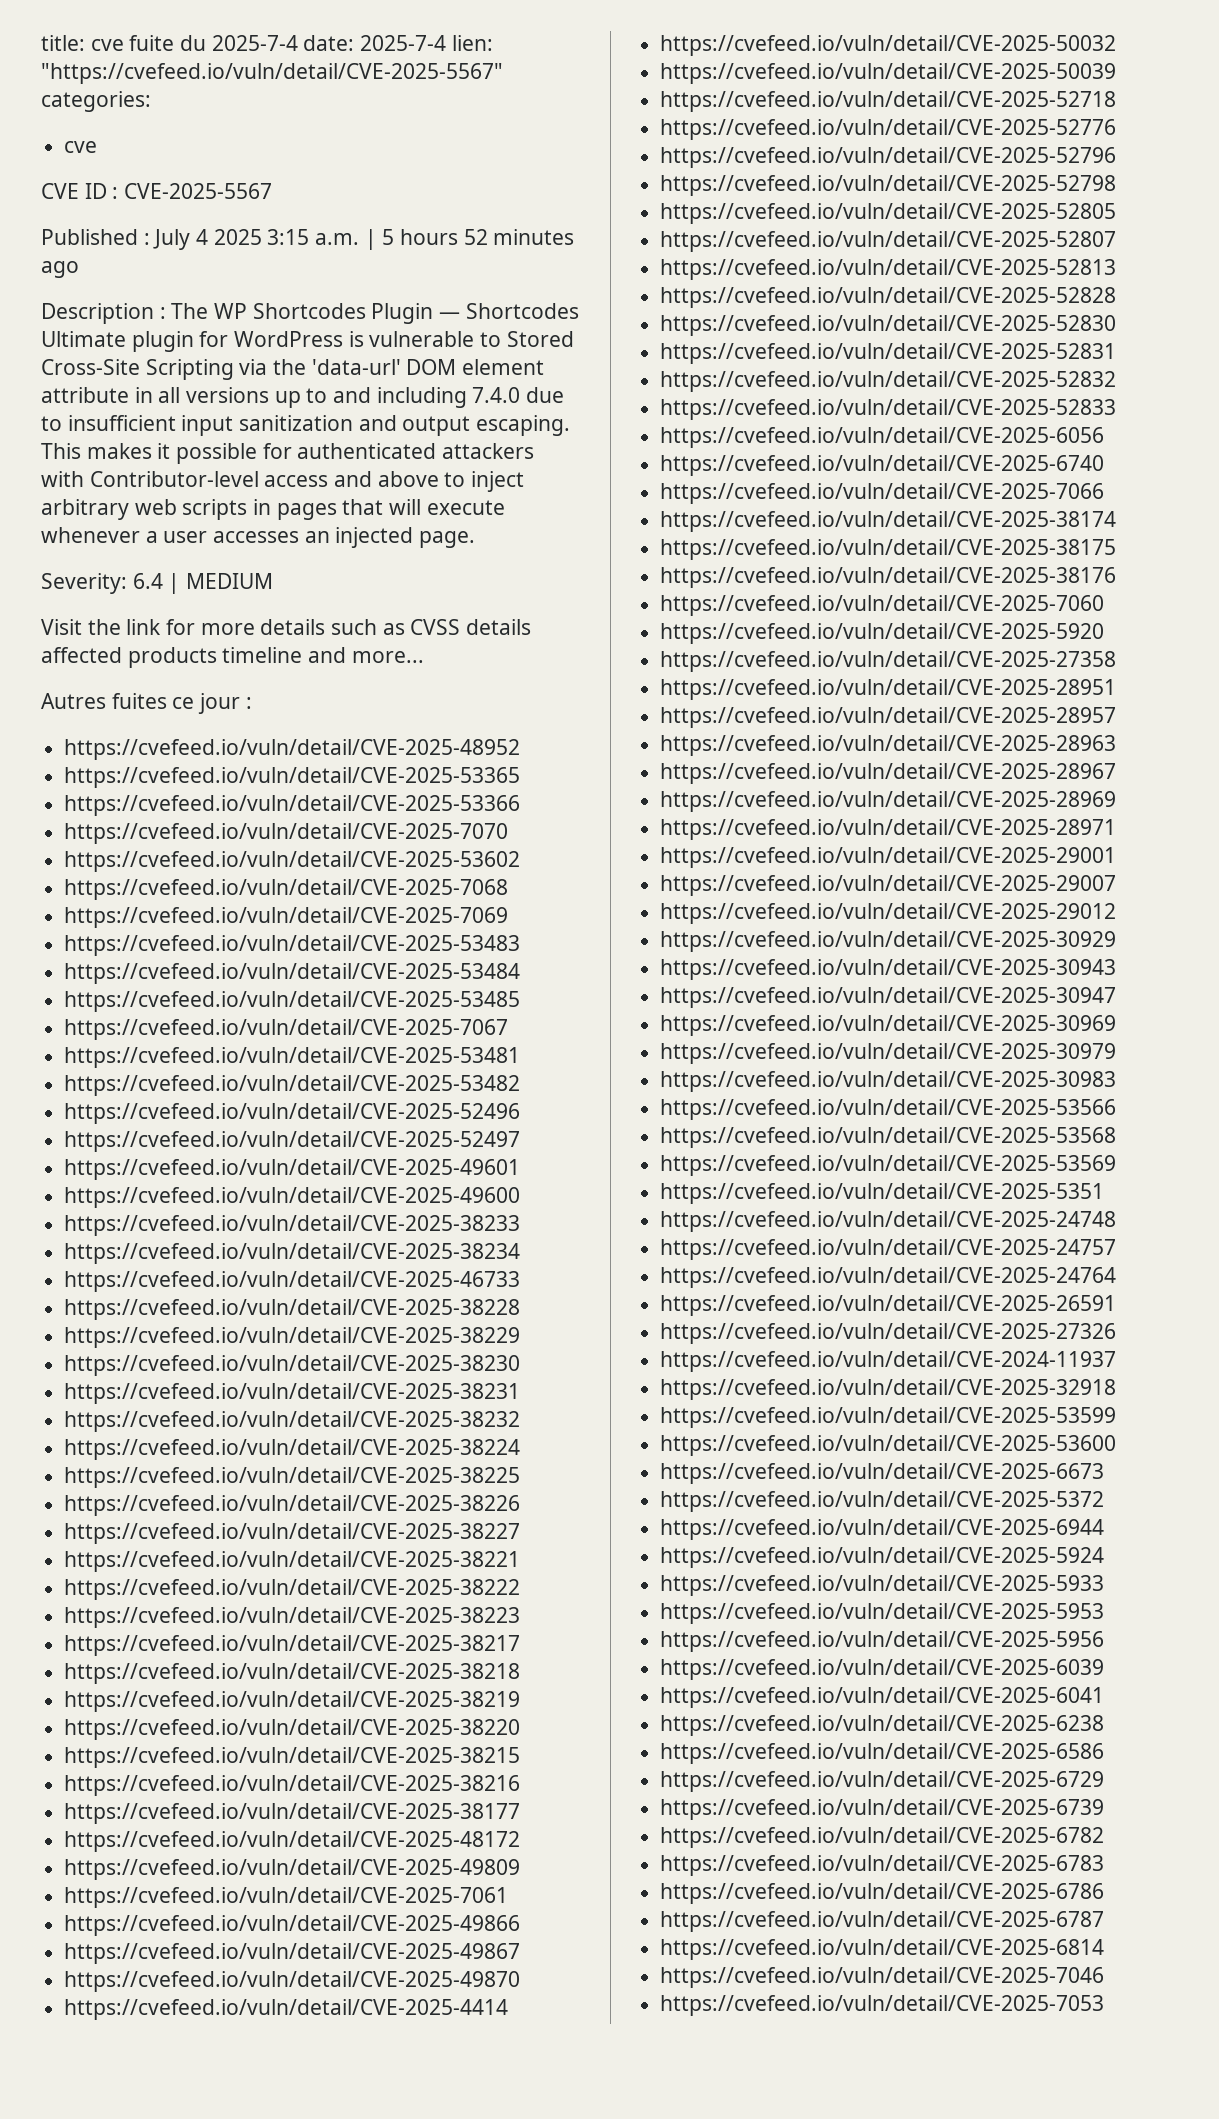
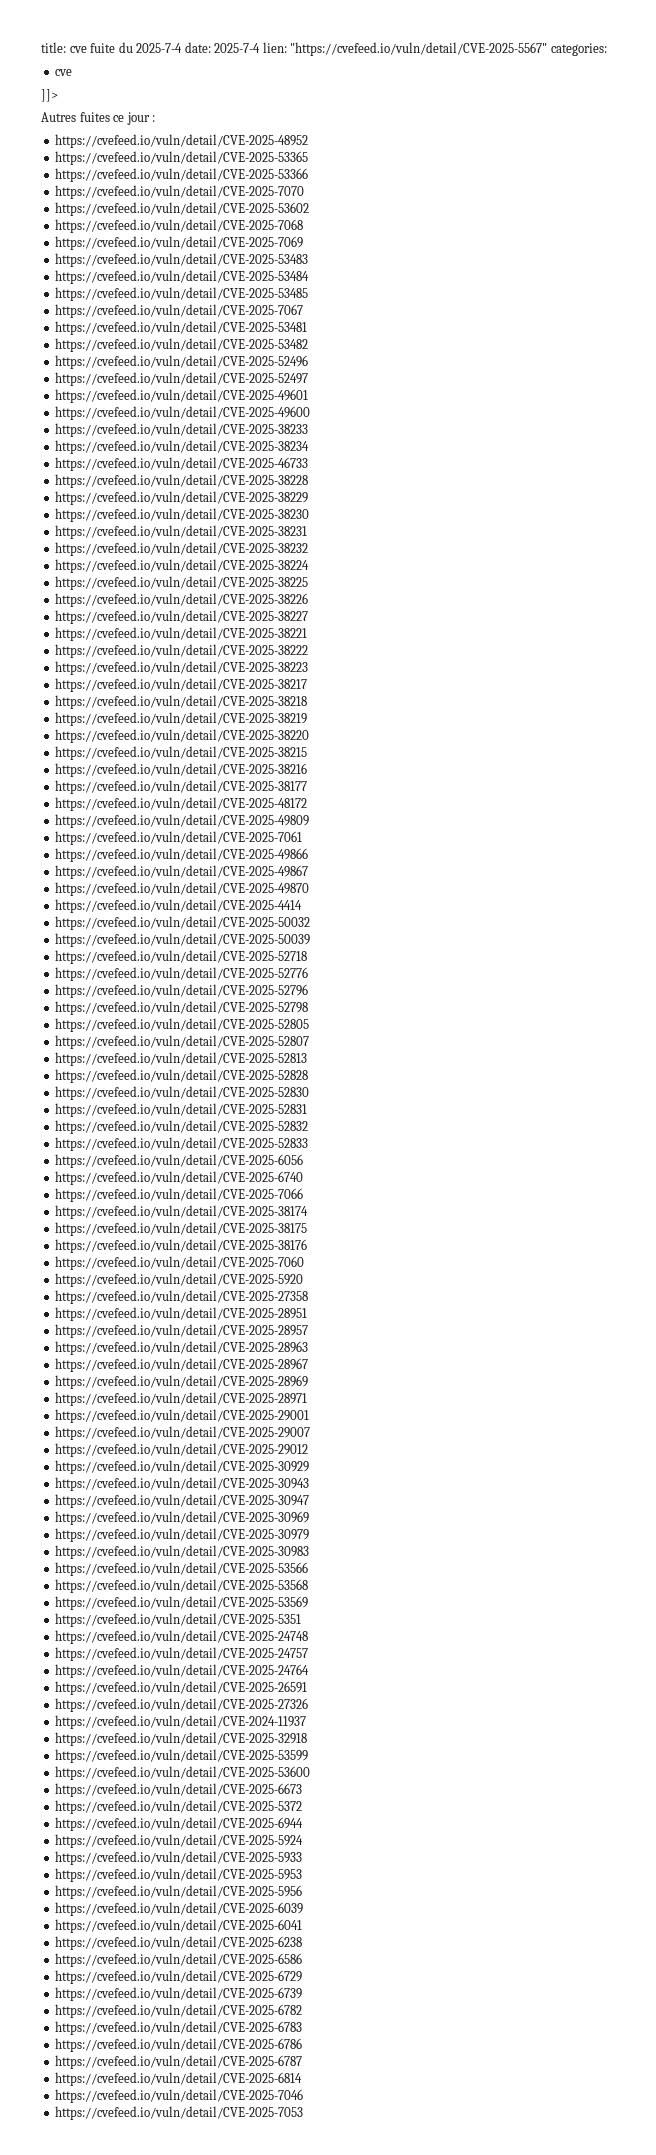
- CVE ID : CVE-2025-5567
- Published : July 4 2025 3:15 a.m. | 5 hours 52 minutes ago
- Description : The WP Shortcodes Plugin — Shortcodes Ultimate plugin for WordPress is vulnerable to Stored Cross-Site Scripting via the 'data-url' DOM element attribute in all versions up to and including 7.4.0 due to insufficient input sanitization and output escaping. This makes it possible for authenticated attackers with Contributor-level access and above to inject arbitrary web scripts in pages that will execute whenever a user accesses an injected page.
- Severity: 6.4 | MEDIUM
- Visit the link for more details such as CVSS details affected products timeline and more...
+ ]]>

